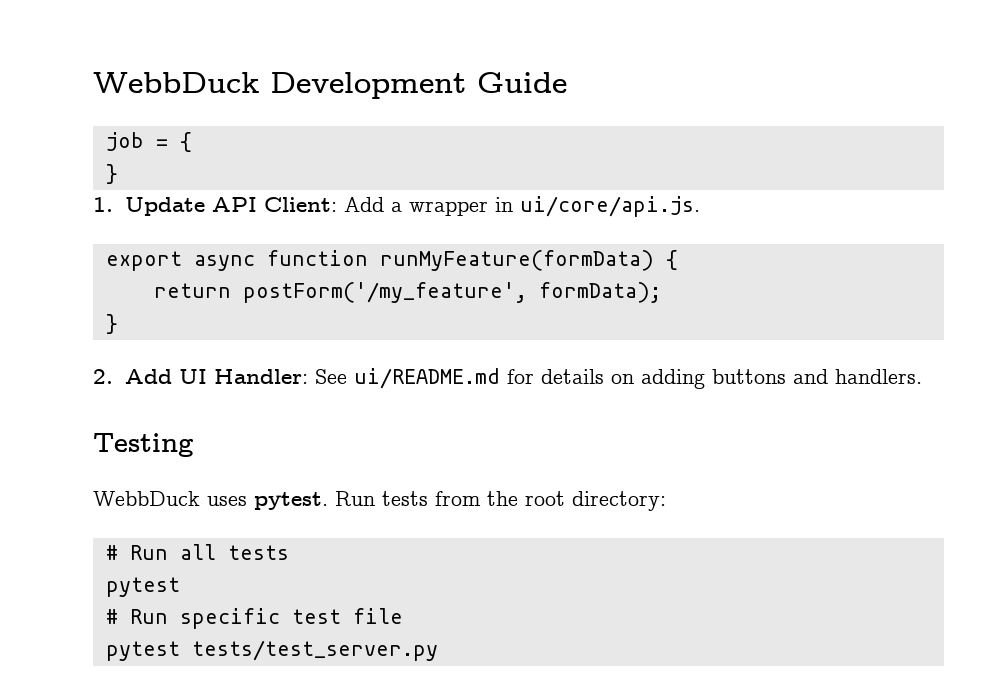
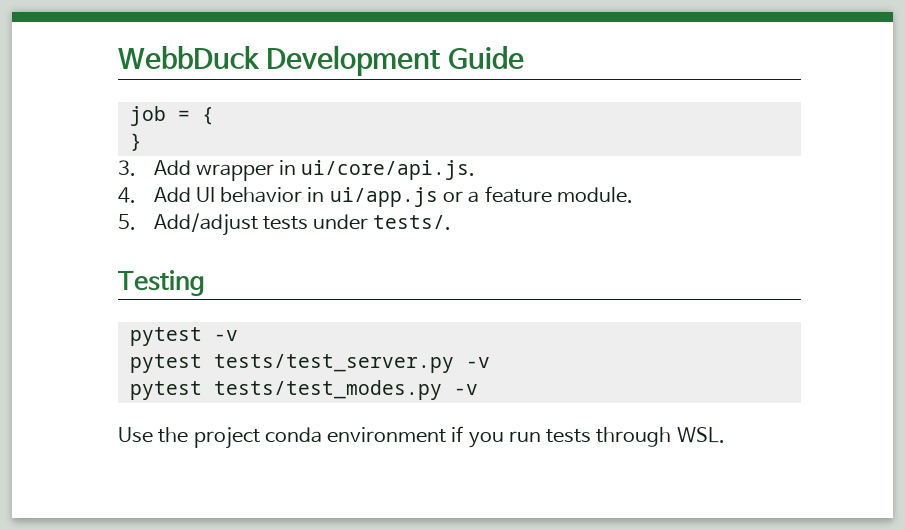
- 1. Update API Client: Add a wrapper in ui/core/api.js.
- export async function runMyFeature(formData) {
- return postForm('/my_feature', formData);
- }
- 2. Add UI Handler: See ui/README.md for details on adding buttons and handlers.
+ 3. Add wrapper in ui/core/api.js.
+ 4. Add UI behavior in ui/app.js or a feature module.
+ 5. Add/adjust tests under tests/.
  Testing
- WebbDuck uses pytest. Run tests from the root directory:
- # Run all tests
- pytest
- # Run specific test file
- pytest tests/test_server.py
+ pytest -v
+ pytest tests/test_server.py -v
+ pytest tests/test_modes.py -v
+ Use the project conda environment if you run tests through WSL.

